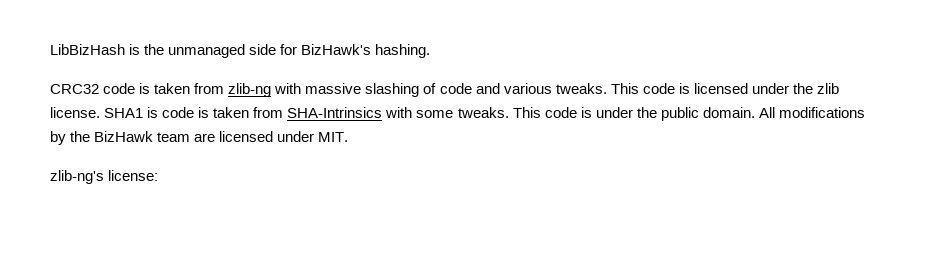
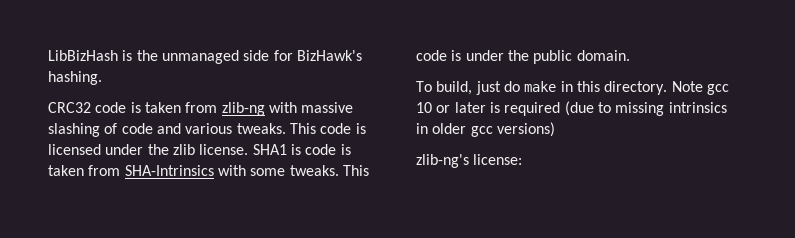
- This code is under the public domain. All modifications by the BizHawk team are licensed under MIT.
+ This code is under the public domain.
+ To build, just do make in this directory. Note gcc 10 or later is required (due to missing intrinsics in older gcc versions)

